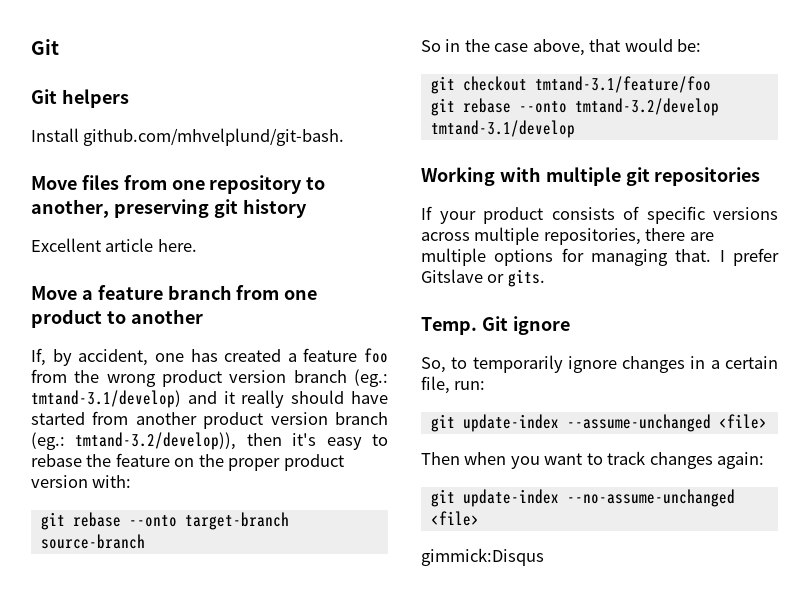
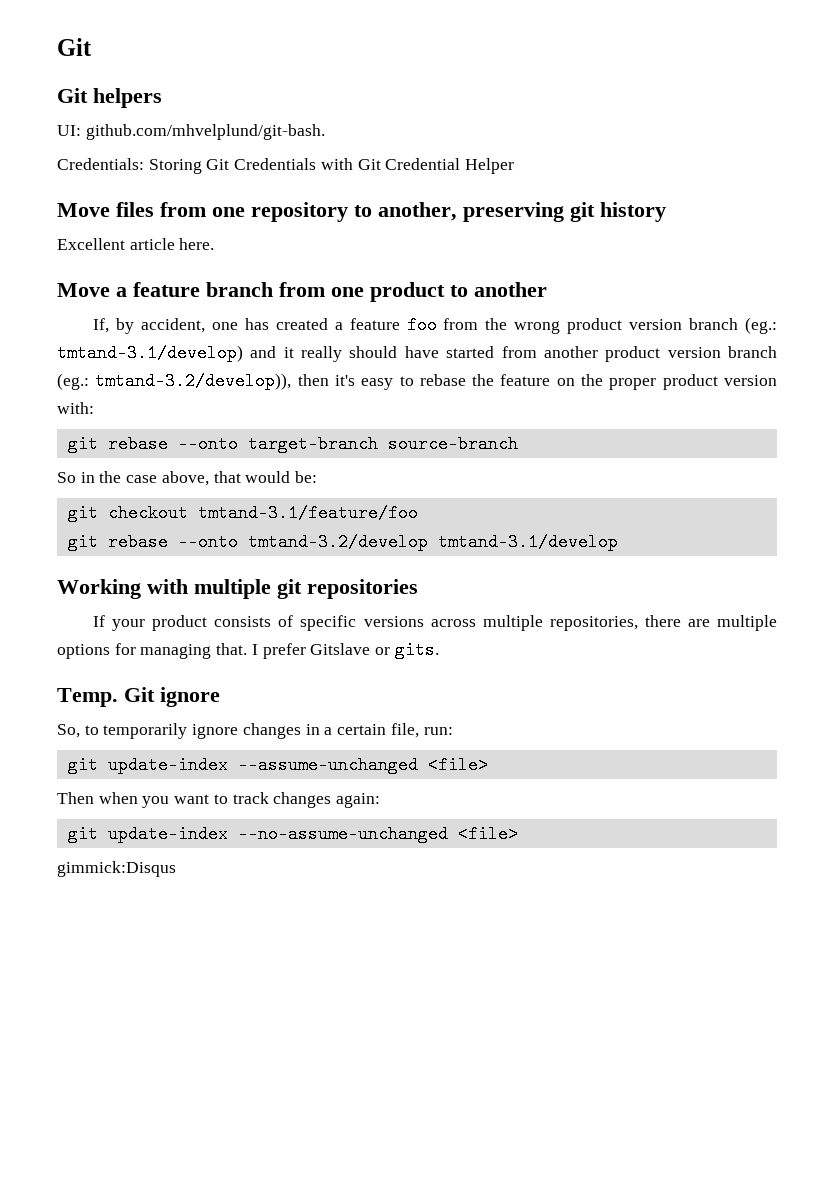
- Install github.com/mhvelplund/git-bash.
+ UI: github.com/mhvelplund/git-bash.
+ Credentials: Storing Git Credentials with Git Credential Helper

